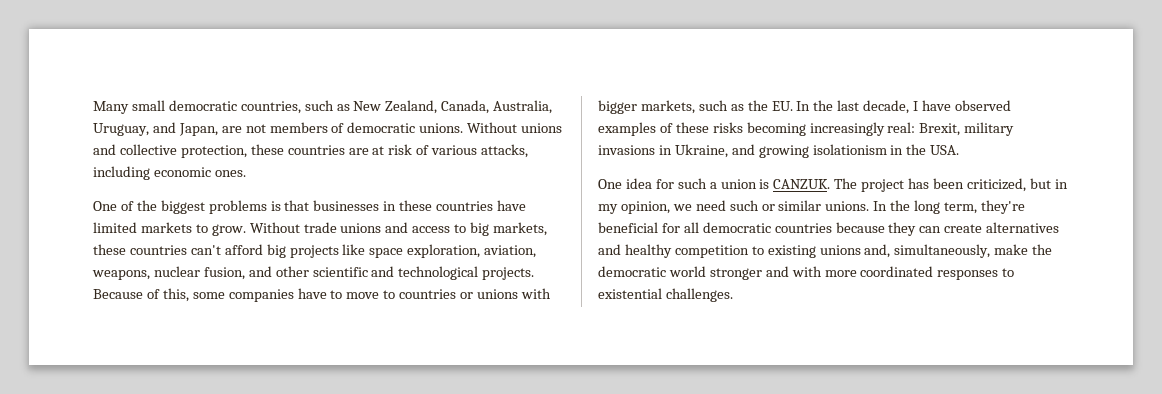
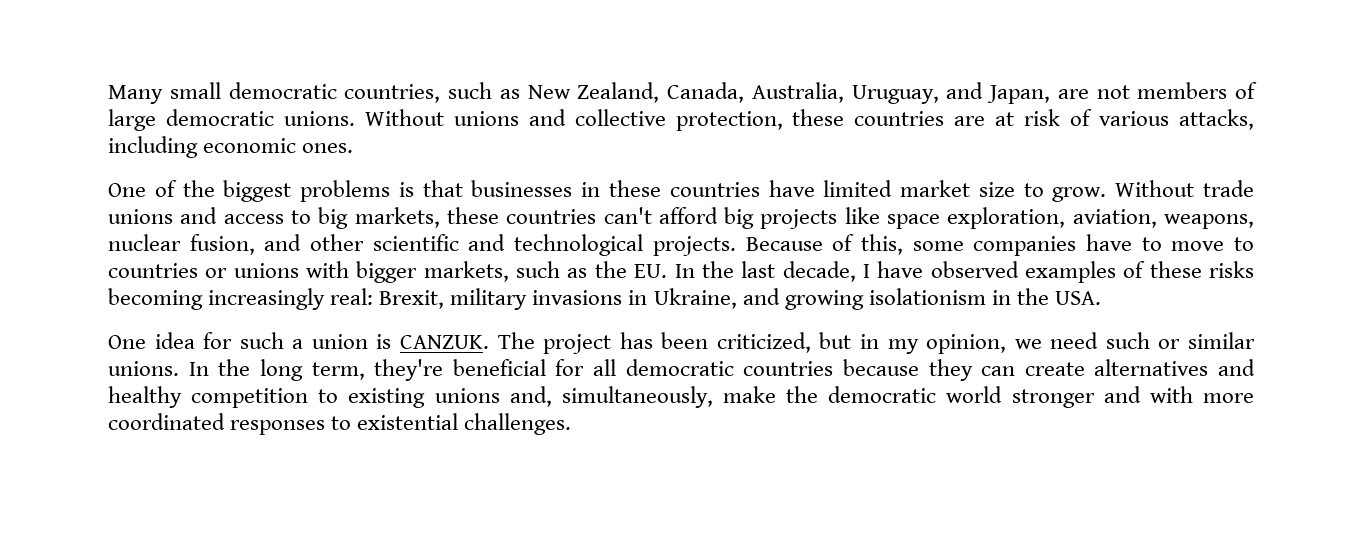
- Many small democratic countries, such as New Zealand, Canada, Australia, Uruguay, and Japan, are not members of democratic unions.
+ Many small democratic countries, such as New Zealand, Canada, Australia, Uruguay, and Japan, are not members of large democratic unions.
- One of the biggest problems is that businesses in these countries have limited markets to grow.
+ One of the biggest problems is that businesses in these countries have limited market size to grow.

